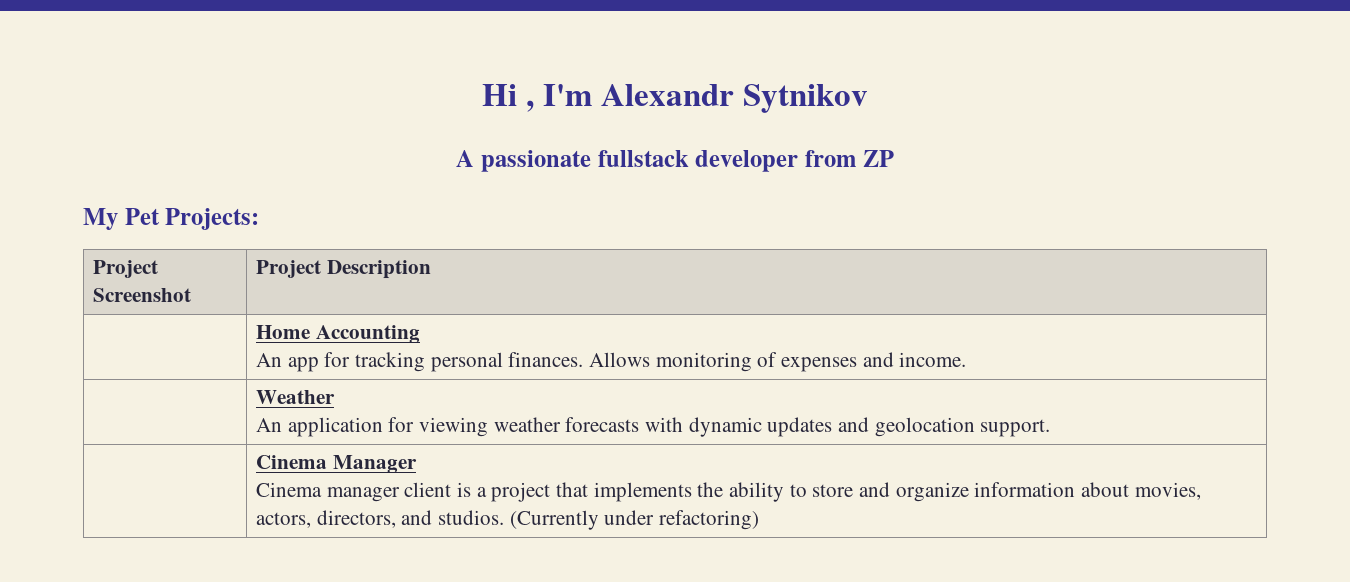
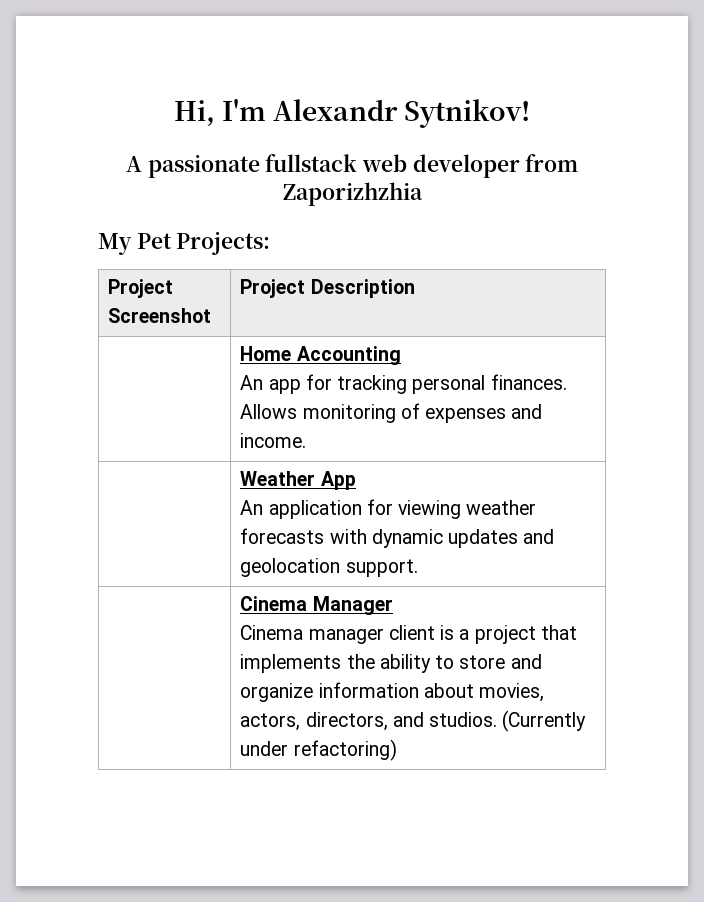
- Hi , I'm Alexandr Sytnikov
+ Hi, I'm Alexandr Sytnikov!
- A passionate fullstack developer from ZP
+ A passionate fullstack web developer from Zaporizhzhia
- | Weather
+ | Weather App

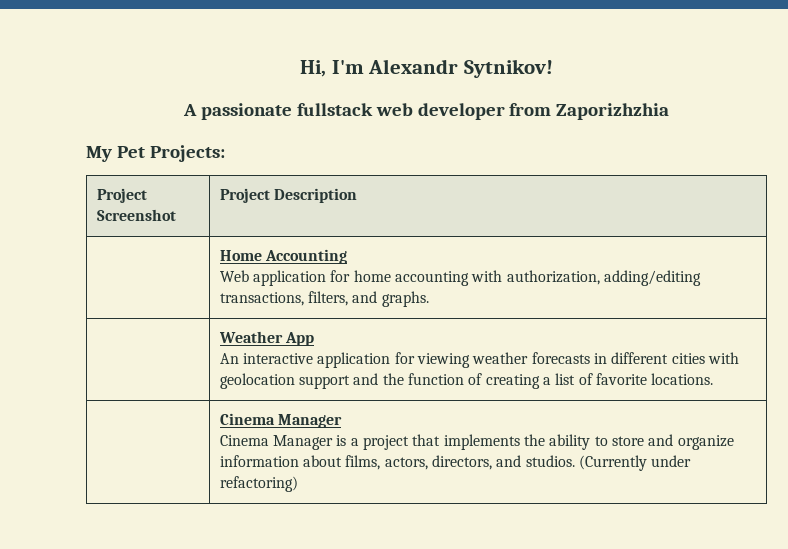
  | Home Accounting
- An app for tracking personal finances. Allows monitoring of expenses and income.
+ Web application for home accounting with authorization, adding/editing transactions, filters, and graphs.
  | Weather App
- An application for viewing weather forecasts with dynamic updates and geolocation support.
+ An interactive application for viewing weather forecasts in different cities with geolocation support and the function of creating a list of favorite locations.
  | Cinema Manager
- Cinema manager client is a project that implements the ability to store and organize information about movies, actors, directors, and studios. (Currently under refactoring)
+ Cinema Manager is a project that implements the ability to store and organize information about films, actors, directors, and studios. (Currently under refactoring)

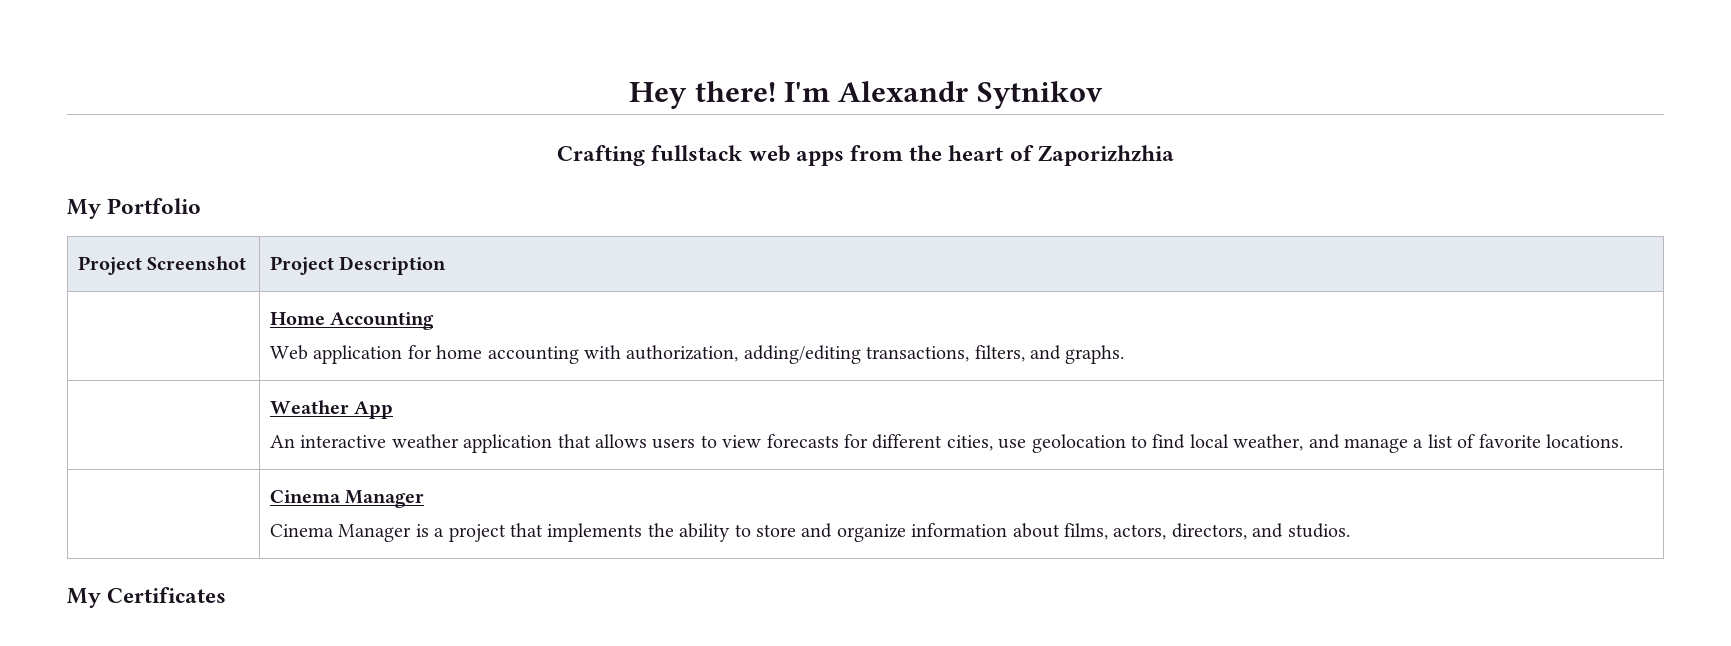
- Hi, I'm Alexandr Sytnikov!
- A passionate fullstack web developer from Zaporizhzhia
+ Hey there! I'm Alexandr Sytnikov
+ Crafting fullstack web apps from the heart of Zaporizhzhia
- My Pet Projects:
+ My Portfolio
  | Weather App
- An interactive application for viewing weather forecasts in different cities with geolocation support and the function of creating a list of favorite locations.
+ An interactive weather application that allows users to view forecasts for different cities, use geolocation to find local weather, and manage a list of favorite locations.
  | Cinema Manager
- Cinema Manager is a project that implements the ability to store and organize information about films, actors, directors, and studios. (Currently under refactoring)
+ Cinema Manager is a project that implements the ability to store and organize information about films, actors, directors, and studios.
+ My Certificates

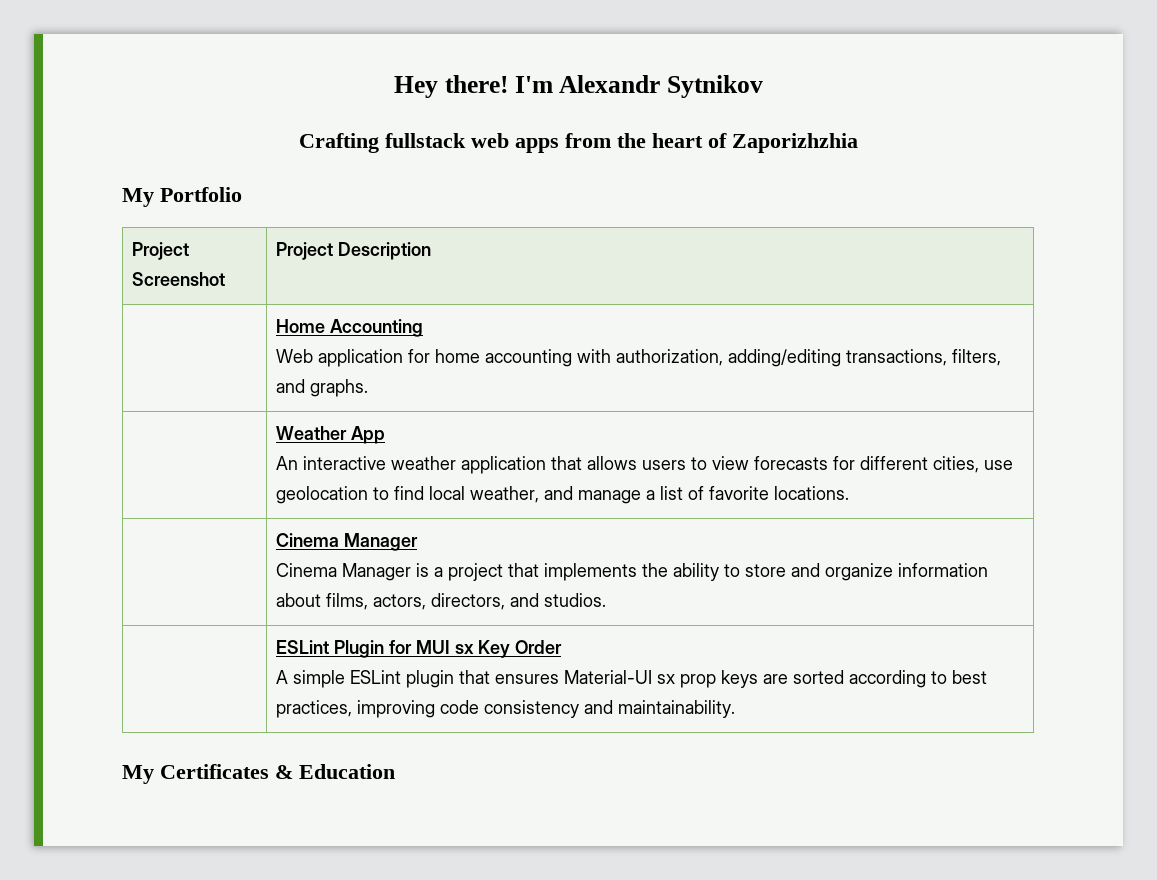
+ | ESLint Plugin for MUI sx Key Order
+ A simple ESLint plugin that ensures Material-UI sx prop keys are sorted according to best practices, improving code consistency and maintainability.
- My Certificates
+ My Certificates & Education

